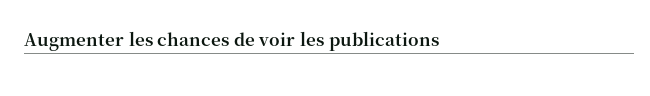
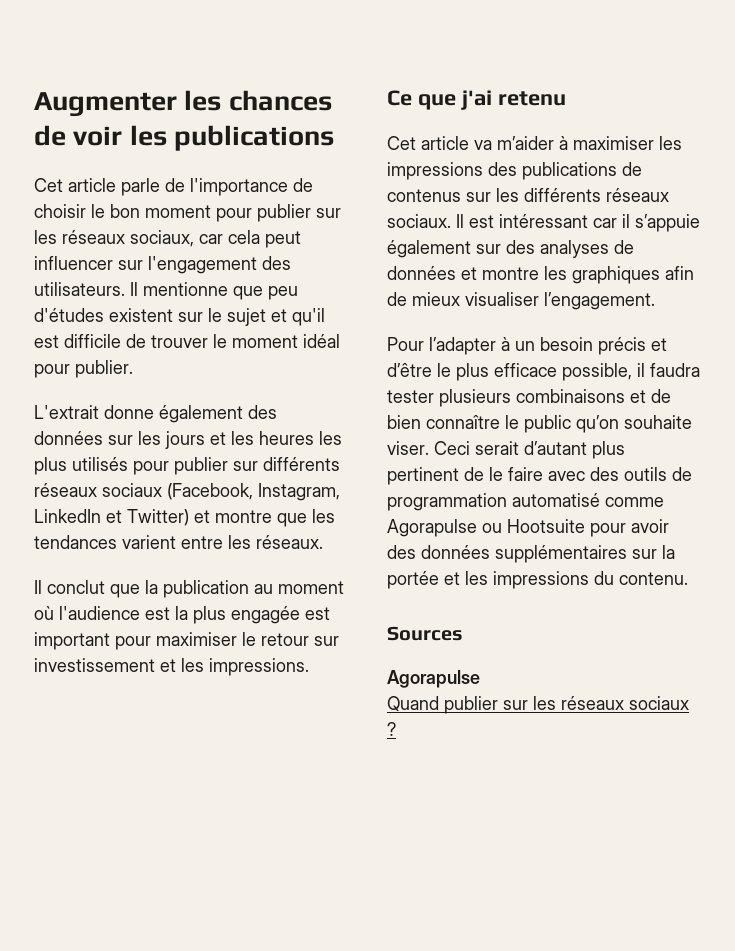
+ Cet article parle de l'importance de choisir le bon moment pour publier sur les réseaux sociaux, car cela peut influencer sur l'engagement des utilisateurs. Il mentionne que peu d'études existent sur le sujet et qu'il est difficile de trouver le moment idéal pour publier.
+ L'extrait donne également des données sur les jours et les heures les plus utilisés pour publier sur différents réseaux sociaux (Facebook, Instagram, LinkedIn et Twitter) et montre que les tendances varient entre les réseaux.
+ Il conclut que la publication au moment où l'audience est la plus engagée est important pour maximiser le retour sur investissement et les impressions.
+ Ce que j'ai retenu
+ Cet article va m’aider à maximiser les impressions des publications de contenus sur les différents réseaux sociaux. Il est intéressant car il s’appuie également sur des analyses de données et montre les graphiques afin de mieux visualiser l’engagement.
+ Pour l’adapter à un besoin précis et d’être le plus efficace possible, il faudra tester plusieurs combinaisons et de bien connaître le public qu’on souhaite viser. Ceci serait d’autant plus pertinent de le faire avec des outils de programmation automatisé comme Agorapulse ou Hootsuite pour avoir des données supplémentaires sur la portée et les impressions du contenu.
+ Sources
+ Agorapulse
+ Quand publier sur les réseaux sociaux ?

